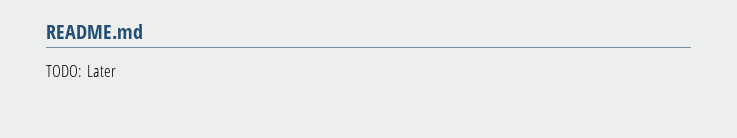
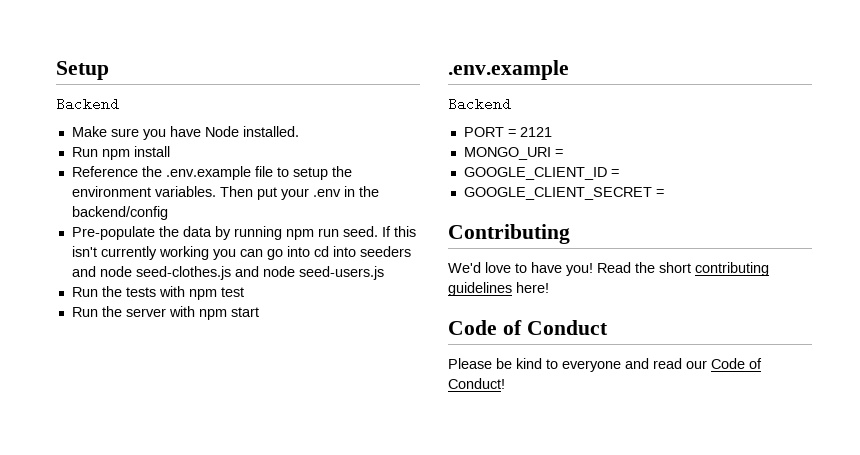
- README.md
- TODO: Later
+ Setup
+ Backend
+ Make sure you have Node installed.
+ Run npm install
+ Reference the .env.example file to setup the environment variables. Then put your .env in the backend/config
+ Pre-populate the data by running npm run seed. If this isn't currently working you can go into cd into seeders and node seed-clothes.js and node seed-users.js
+ Run the tests with npm test
+ Run the server with npm start
+ .env.example
+ Backend
+ PORT = 2121
+ MONGO_URI =
+ GOOGLE_CLIENT_ID =
+ GOOGLE_CLIENT_SECRET =
+ Contributing
+ We'd love to have you! Read the short contributing guidelines here!
+ Code of Conduct
+ Please be kind to everyone and read our Code of Conduct!

